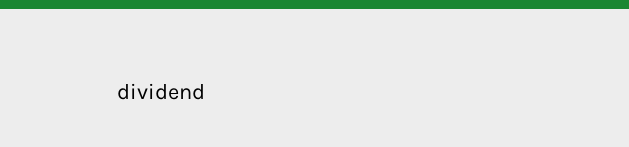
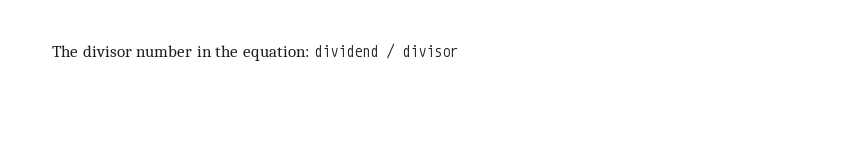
- dividend
+ The divisor number in the equation: dividend / divisor

